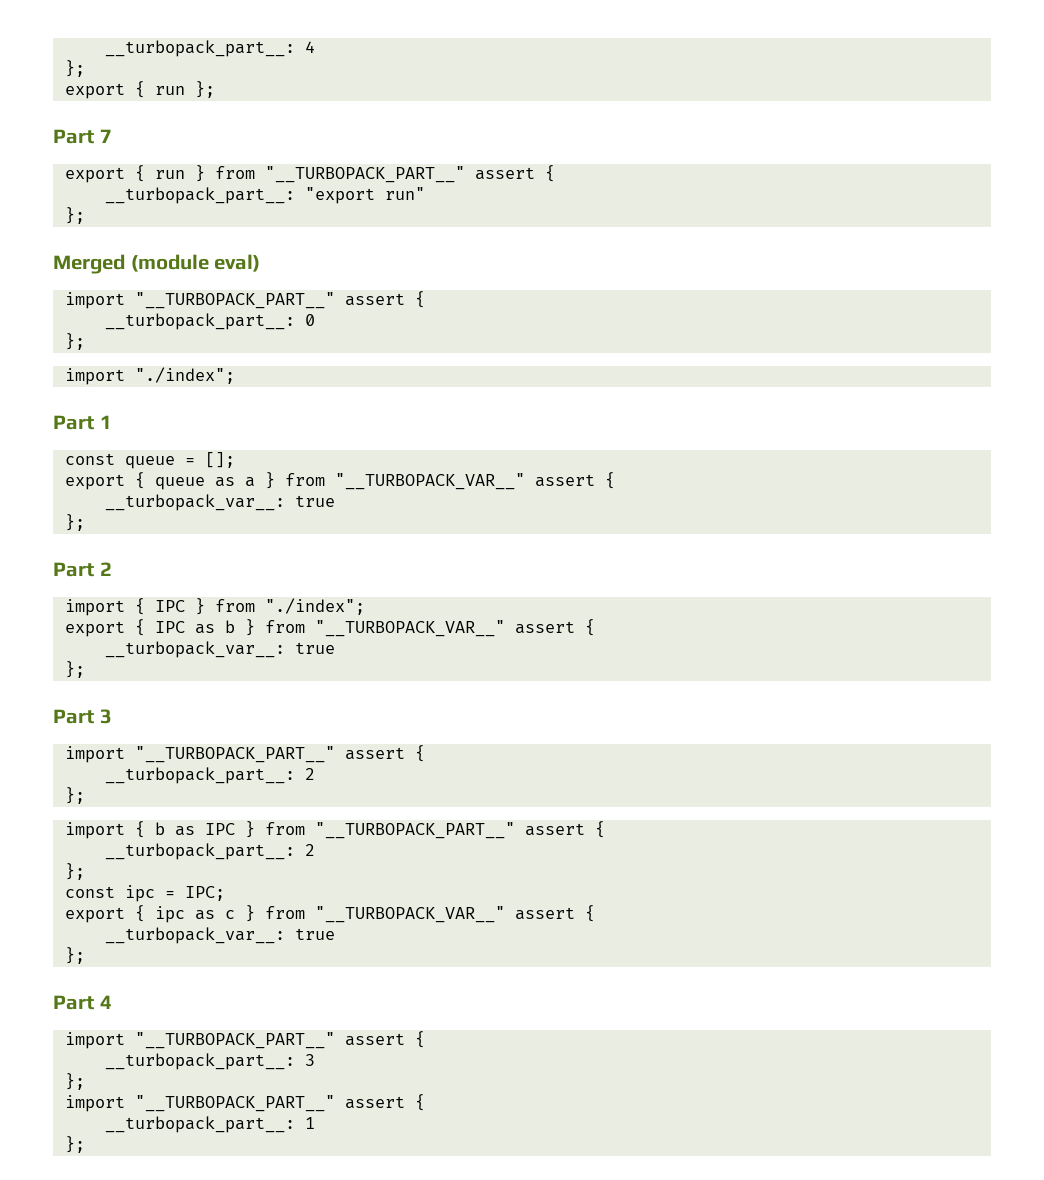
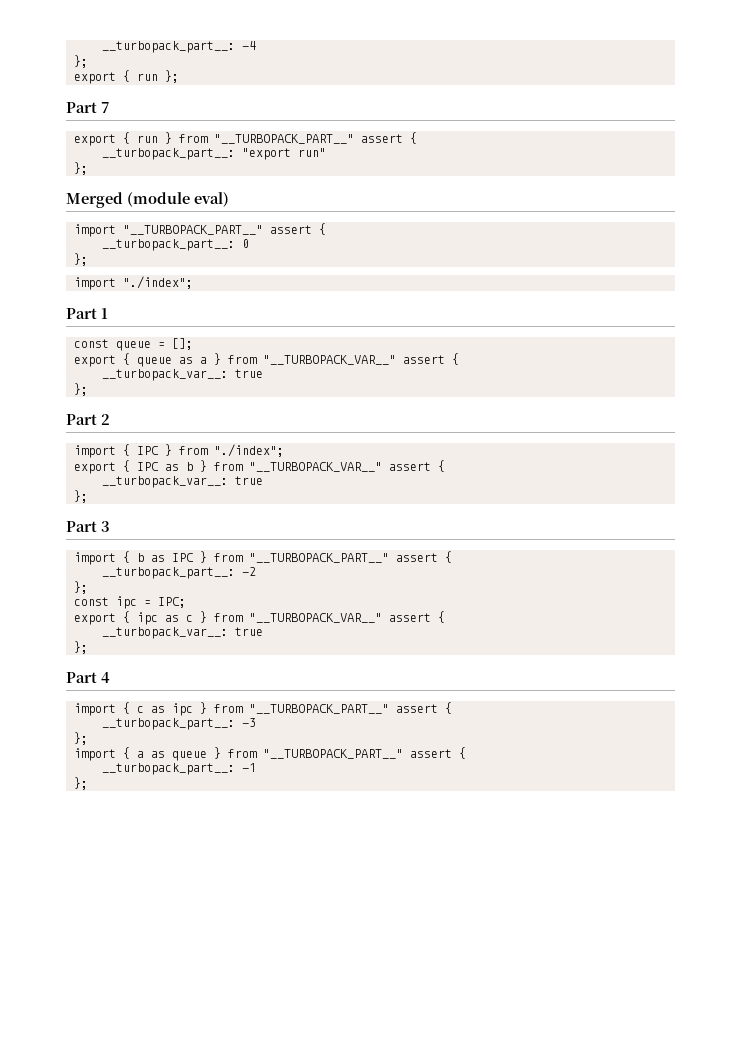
- __turbopack_part__: 4
+ __turbopack_part__: -4
  Part 3
- import "__TURBOPACK_PART__" assert {
- __turbopack_part__: 2
- };
  import { b as IPC } from "__TURBOPACK_PART__" assert {
- __turbopack_part__: 2
+ __turbopack_part__: -2
  Part 4
- import "__TURBOPACK_PART__" assert {
- __turbopack_part__: 3
+ import { c as ipc } from "__TURBOPACK_PART__" assert {
+ __turbopack_part__: -3
  };
- import "__TURBOPACK_PART__" assert {
- __turbopack_part__: 1
+ import { a as queue } from "__TURBOPACK_PART__" assert {
+ __turbopack_part__: -1

